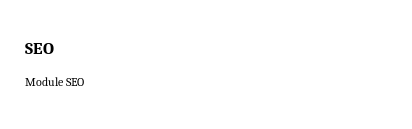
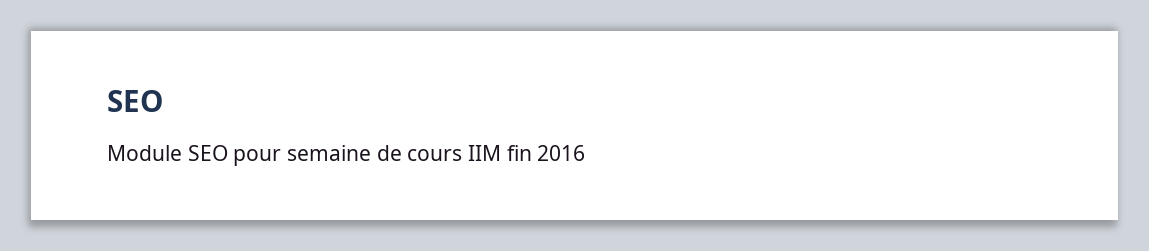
- Module SEO
+ Module SEO pour semaine de cours IIM fin 2016

